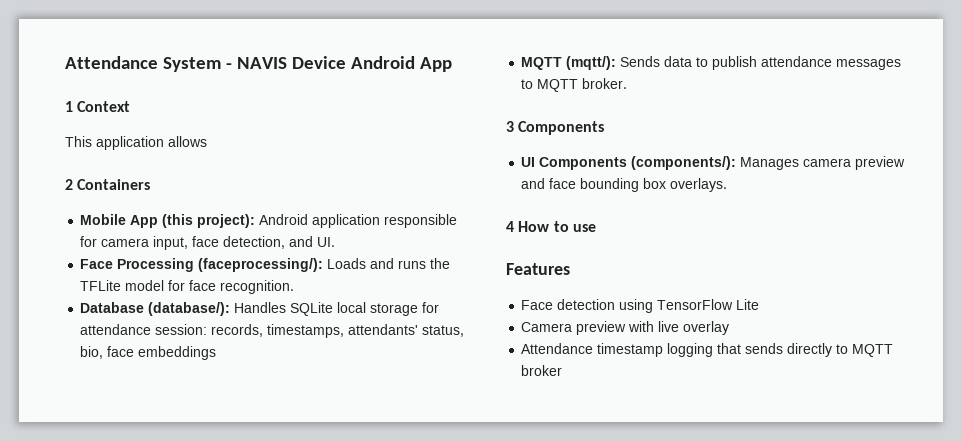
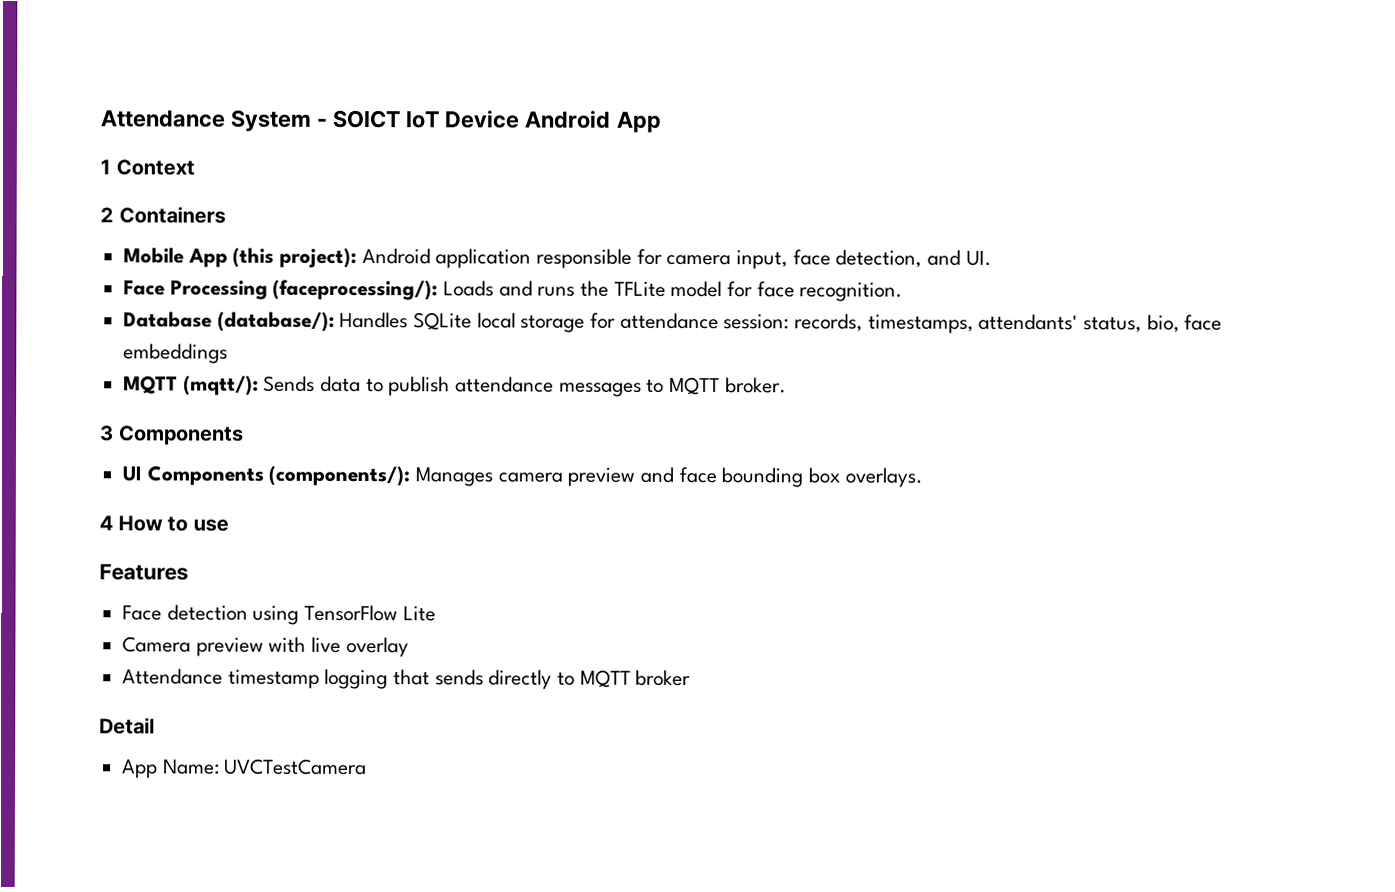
- Attendance System - NAVIS Device Android App
+ Attendance System - SOICT IoT Device Android App
- This application allows
+ Detail
+ App Name: UVCTestCamera

